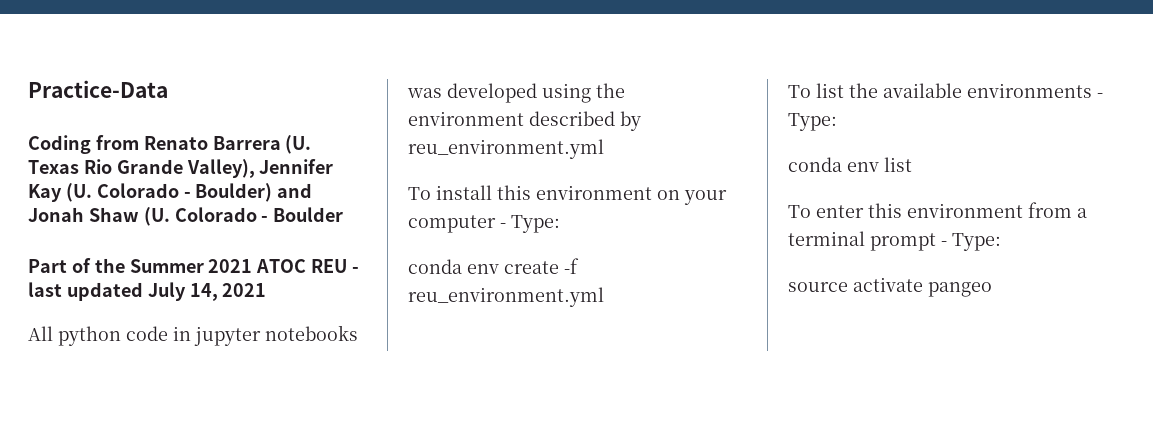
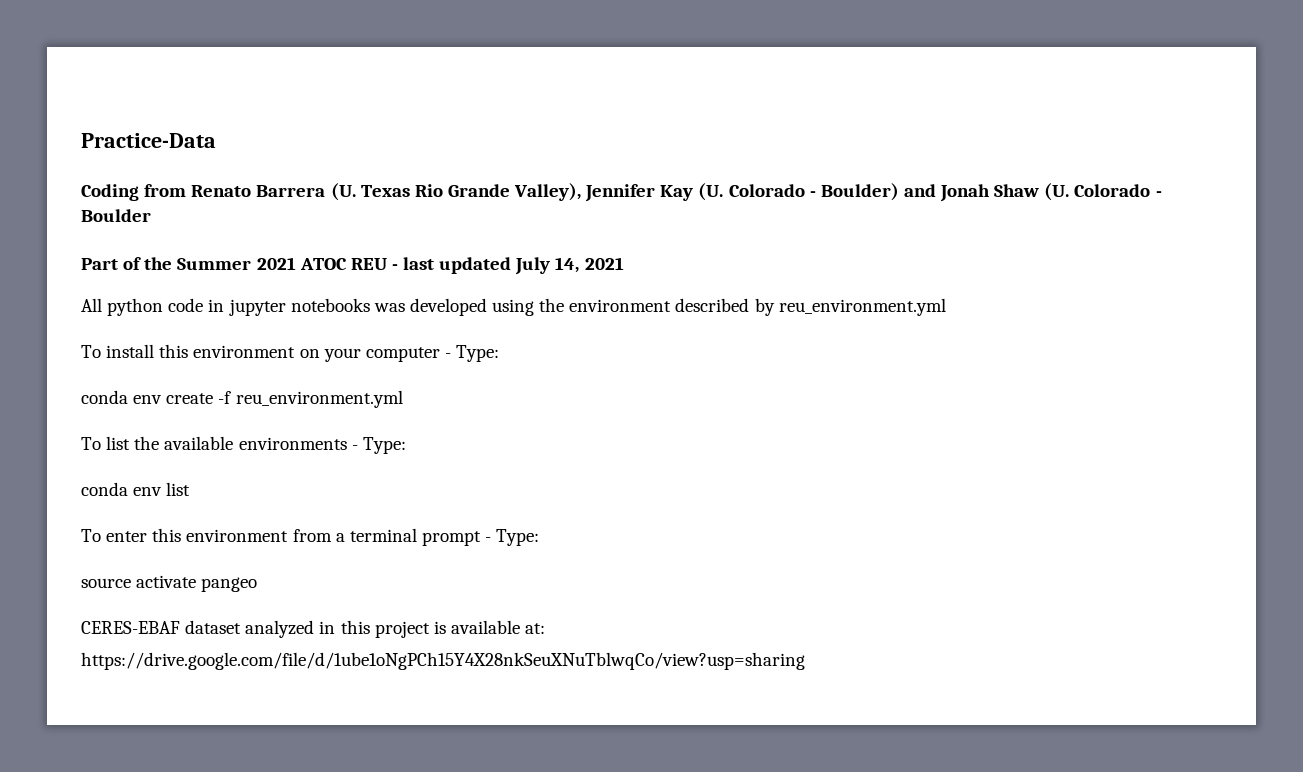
+ CERES-EBAF dataset analyzed in this project is available at: https://drive.google.com/file/d/1ube1oNgPCh15Y4X28nkSeuXNuTblwqCo/view?usp=sharing

